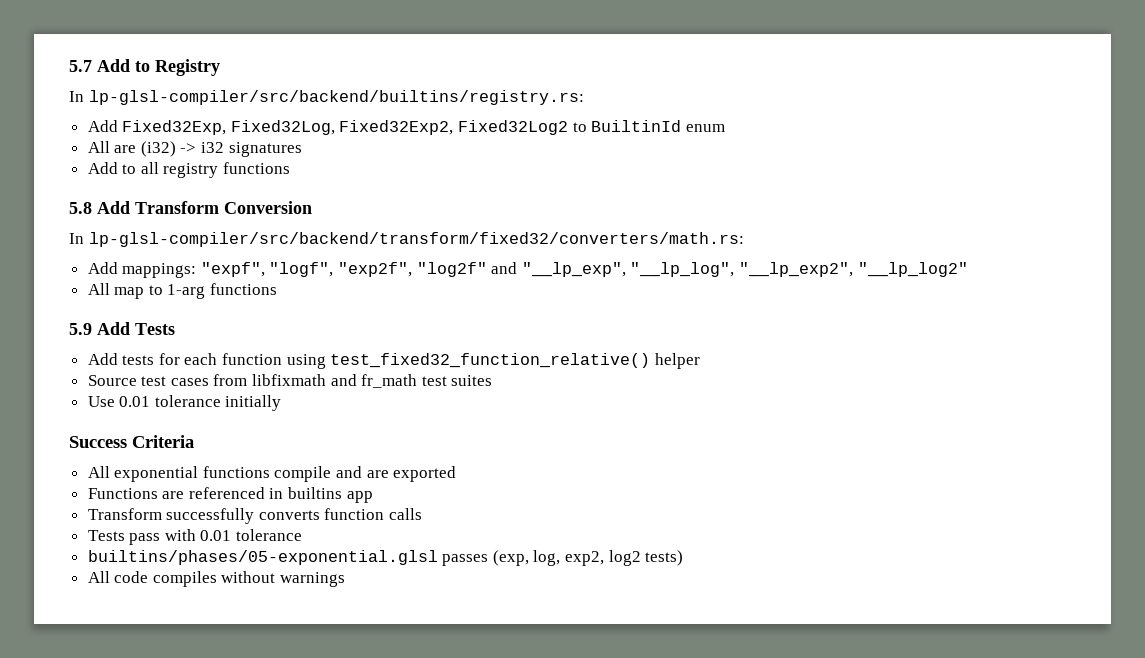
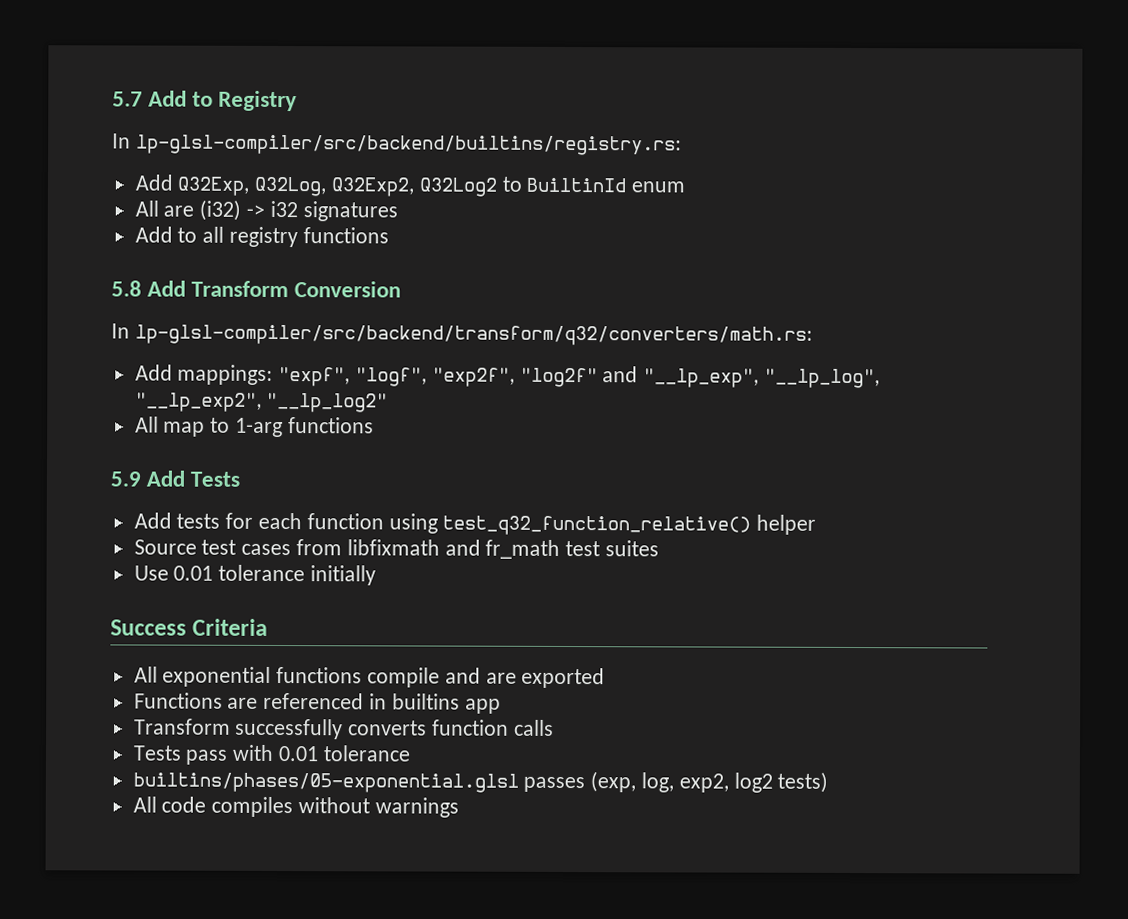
- Add Fixed32Exp, Fixed32Log, Fixed32Exp2, Fixed32Log2 to BuiltinId enum
+ Add Q32Exp, Q32Log, Q32Exp2, Q32Log2 to BuiltinId enum
- In lp-glsl-compiler/src/backend/transform/fixed32/converters/math.rs:
+ In lp-glsl-compiler/src/backend/transform/q32/converters/math.rs:
- Add tests for each function using test_fixed32_function_relative() helper
+ Add tests for each function using test_q32_function_relative() helper

